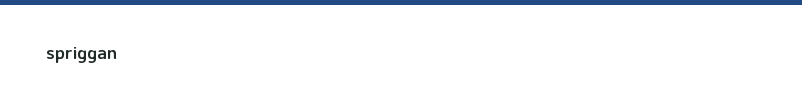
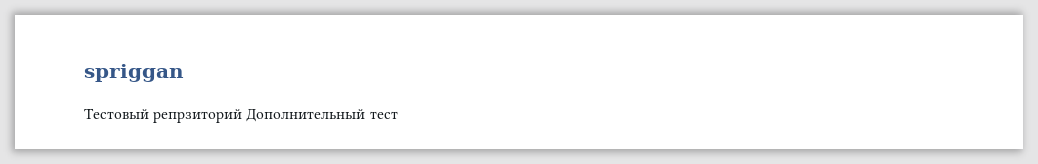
+ Тестовый репрзиторий Дополнительный тест

